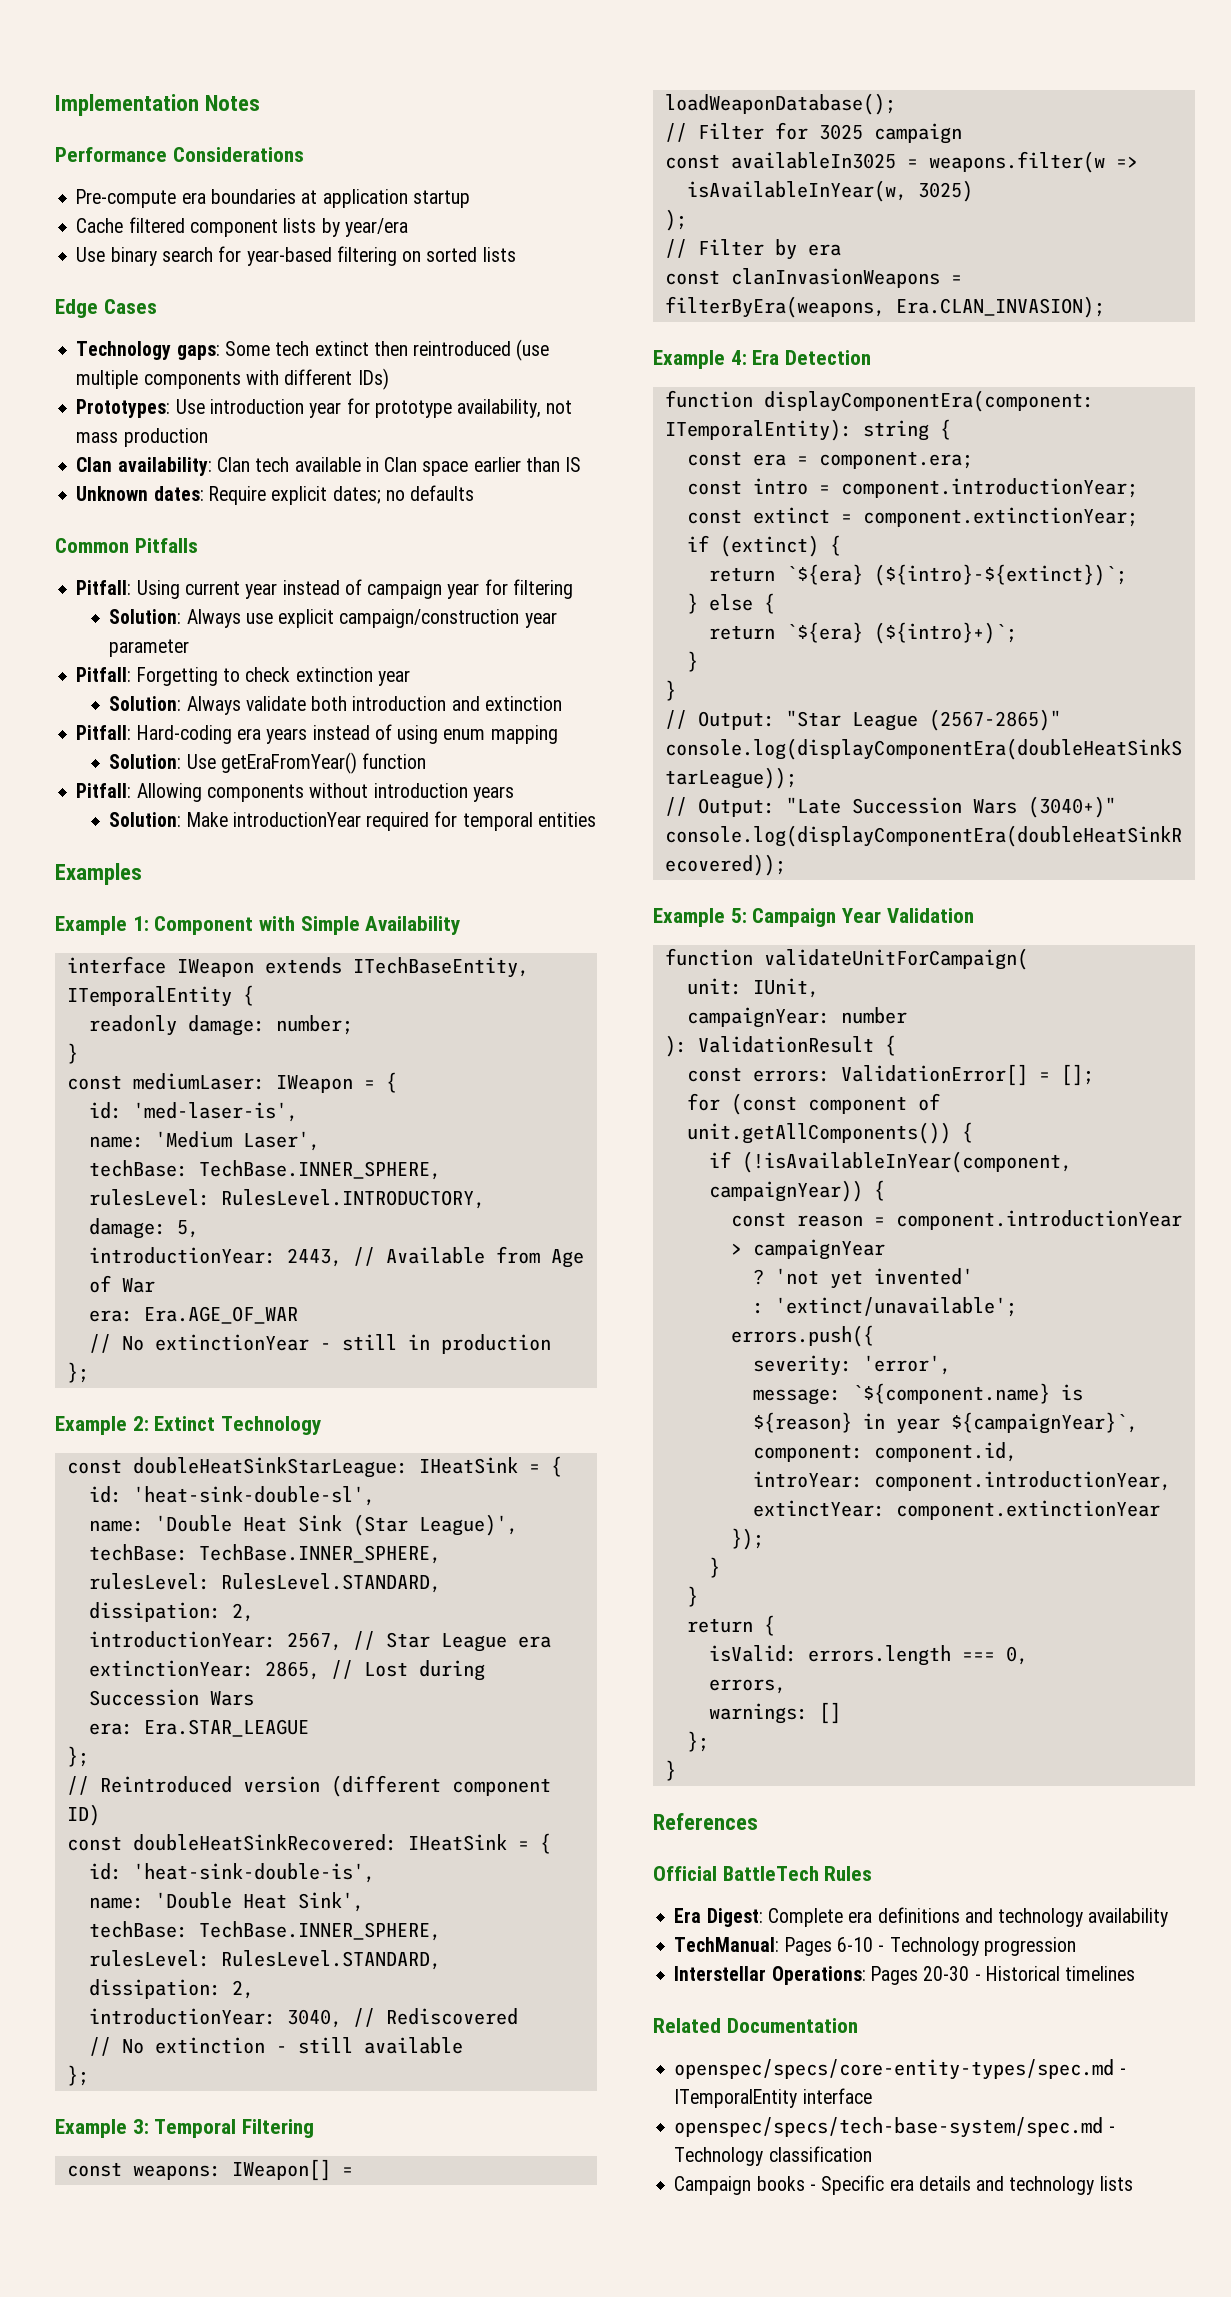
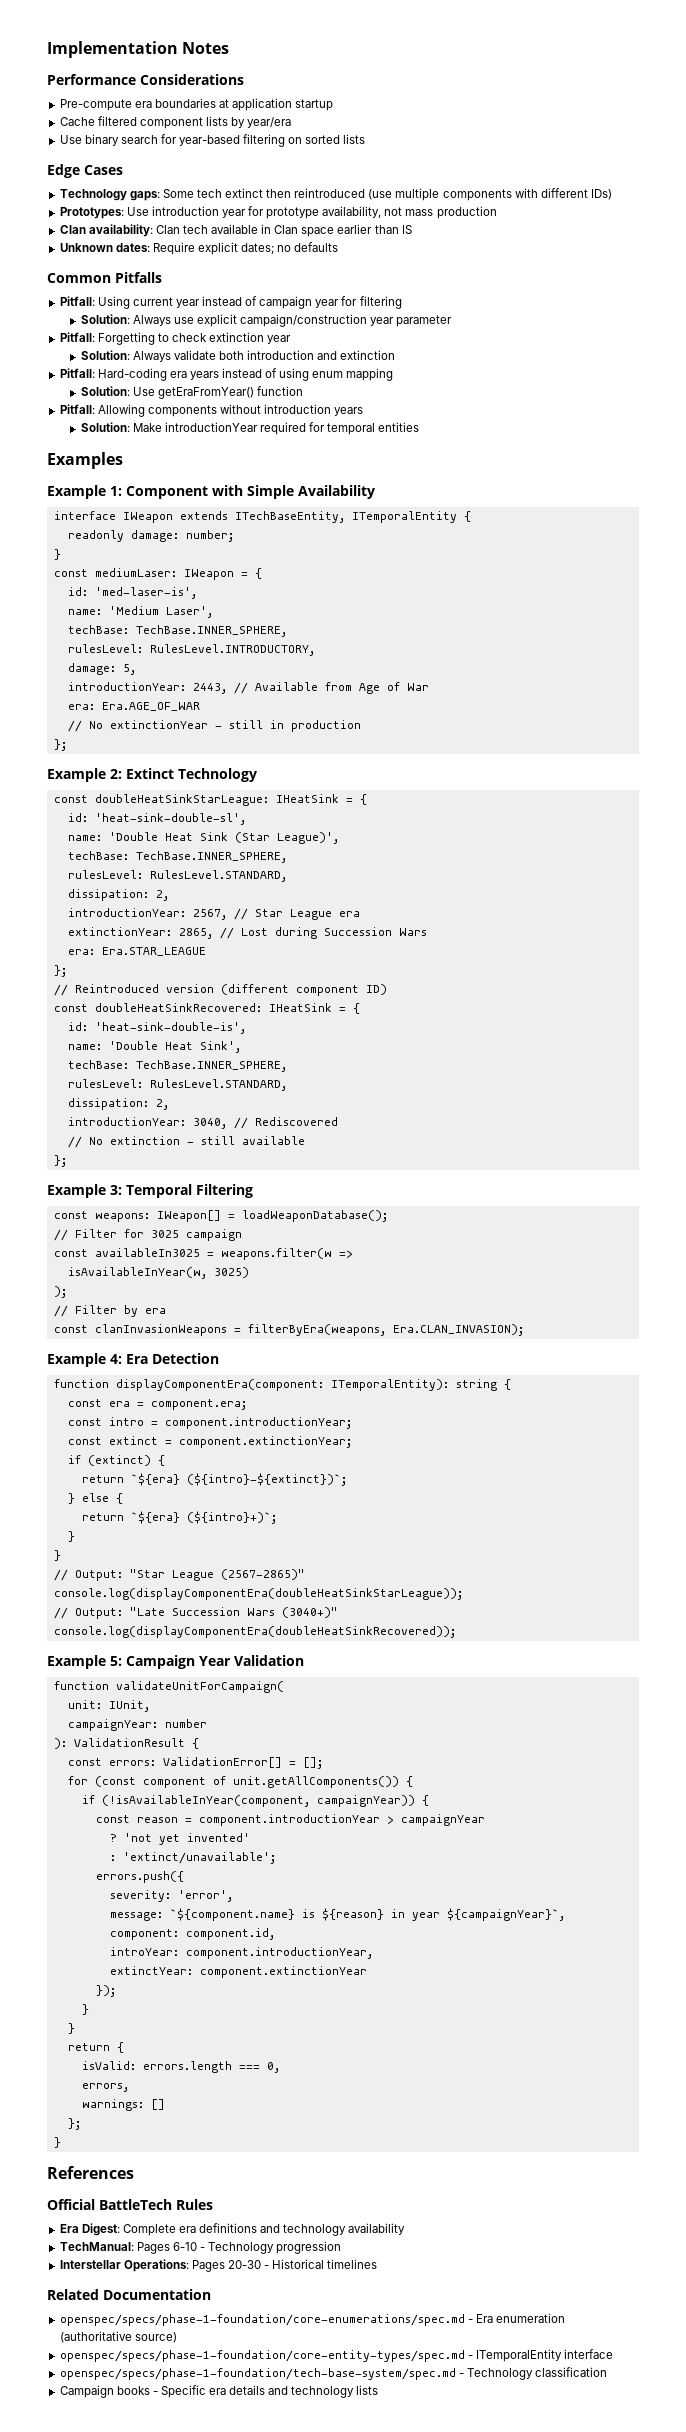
- openspec/specs/core-entity-types/spec.md - ITemporalEntity interface
+ openspec/specs/phase-1-foundation/core-enumerations/spec.md - Era enumeration (authoritative source)
+ openspec/specs/phase-1-foundation/core-entity-types/spec.md - ITemporalEntity interface
- openspec/specs/tech-base-system/spec.md - Technology classification
+ openspec/specs/phase-1-foundation/tech-base-system/spec.md - Technology classification

